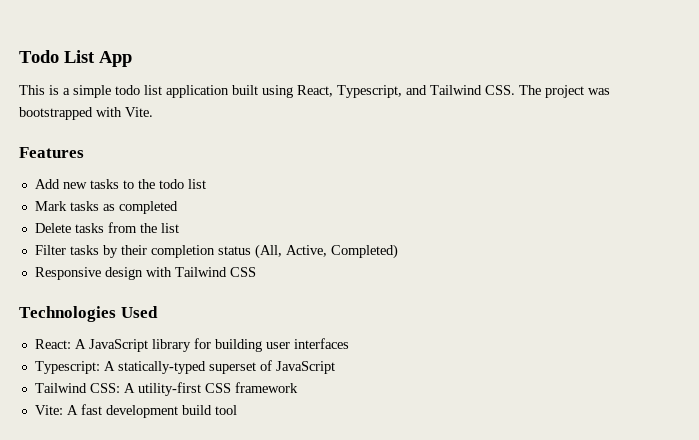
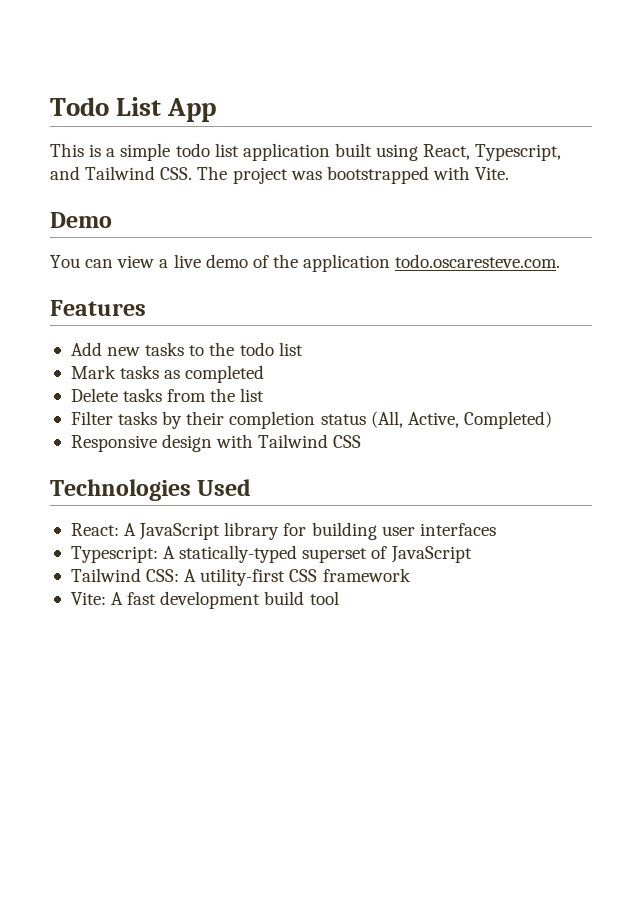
+ Demo
+ You can view a live demo of the application todo.oscaresteve.com.

